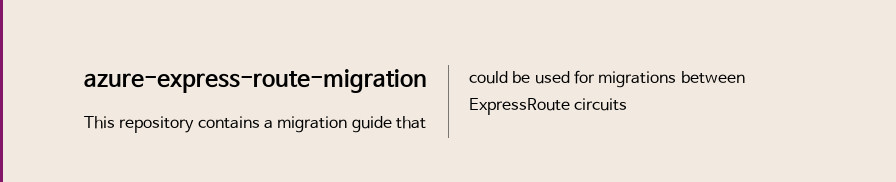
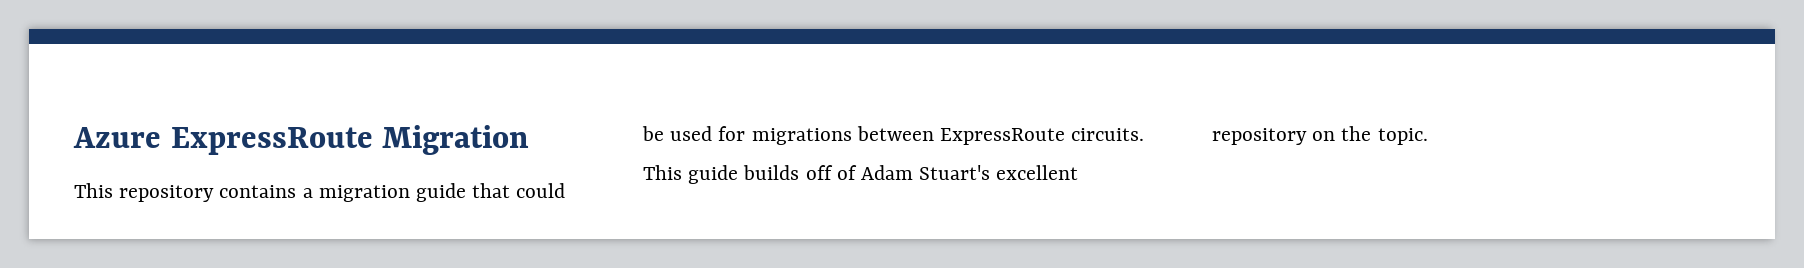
- azure-express-route-migration
+ Azure ExpressRoute Migration
- This repository contains a migration guide that could be used for migrations between ExpressRoute circuits
+ This repository contains a migration guide that could be used for migrations between ExpressRoute circuits. This guide builds off of Adam Stuart's excellent repository on the topic.

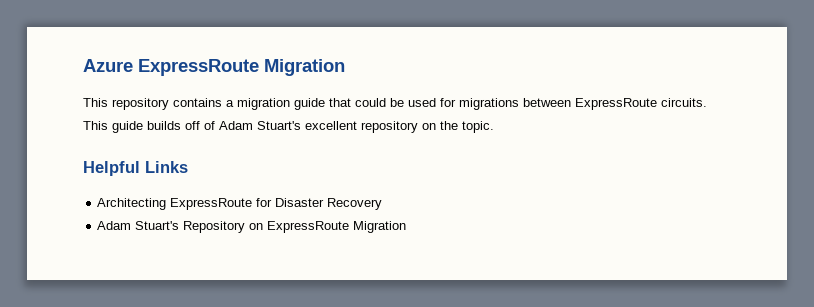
+ Helpful Links
+ Architecting ExpressRoute for Disaster Recovery
+ Adam Stuart's Repository on ExpressRoute Migration

